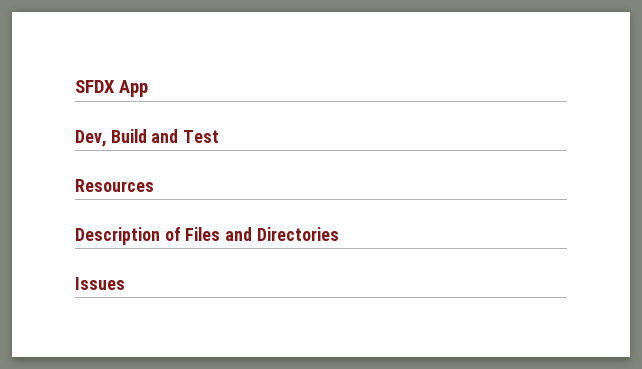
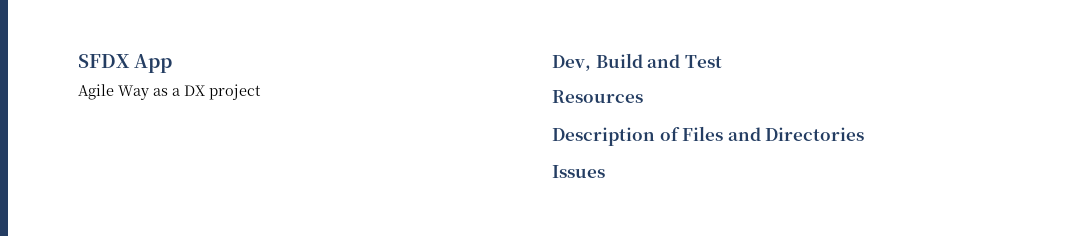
+ Agile Way as a DX project

